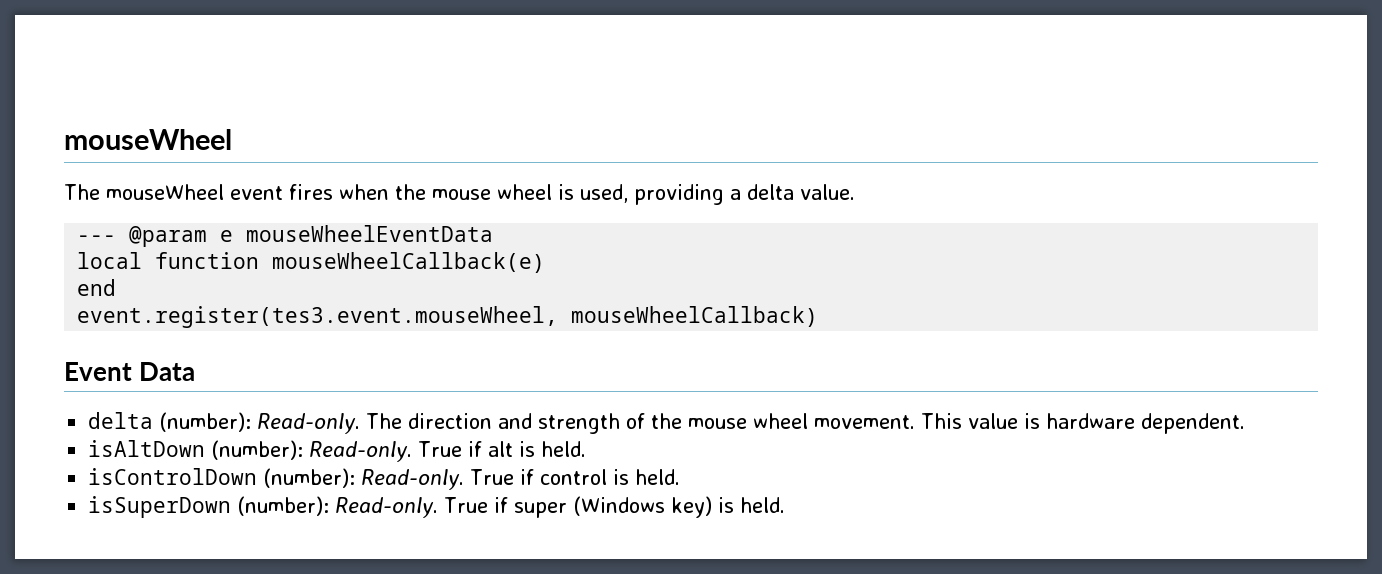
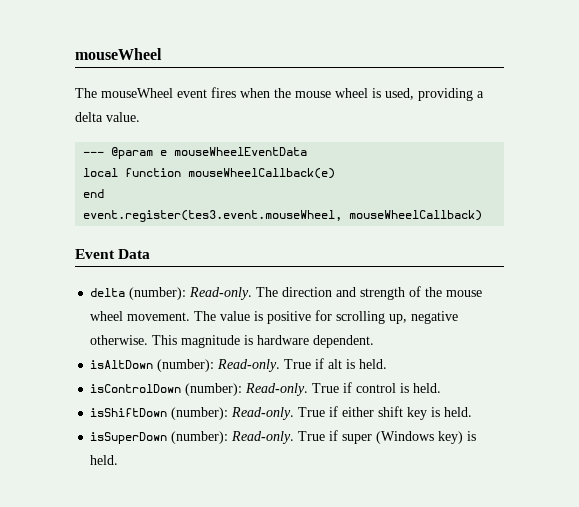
- This value is hardware dependent.
+ The value is positive for scrolling up, negative otherwise. This magnitude is hardware dependent.
+ isShiftDown (number): Read-only. True if either shift key is held.

